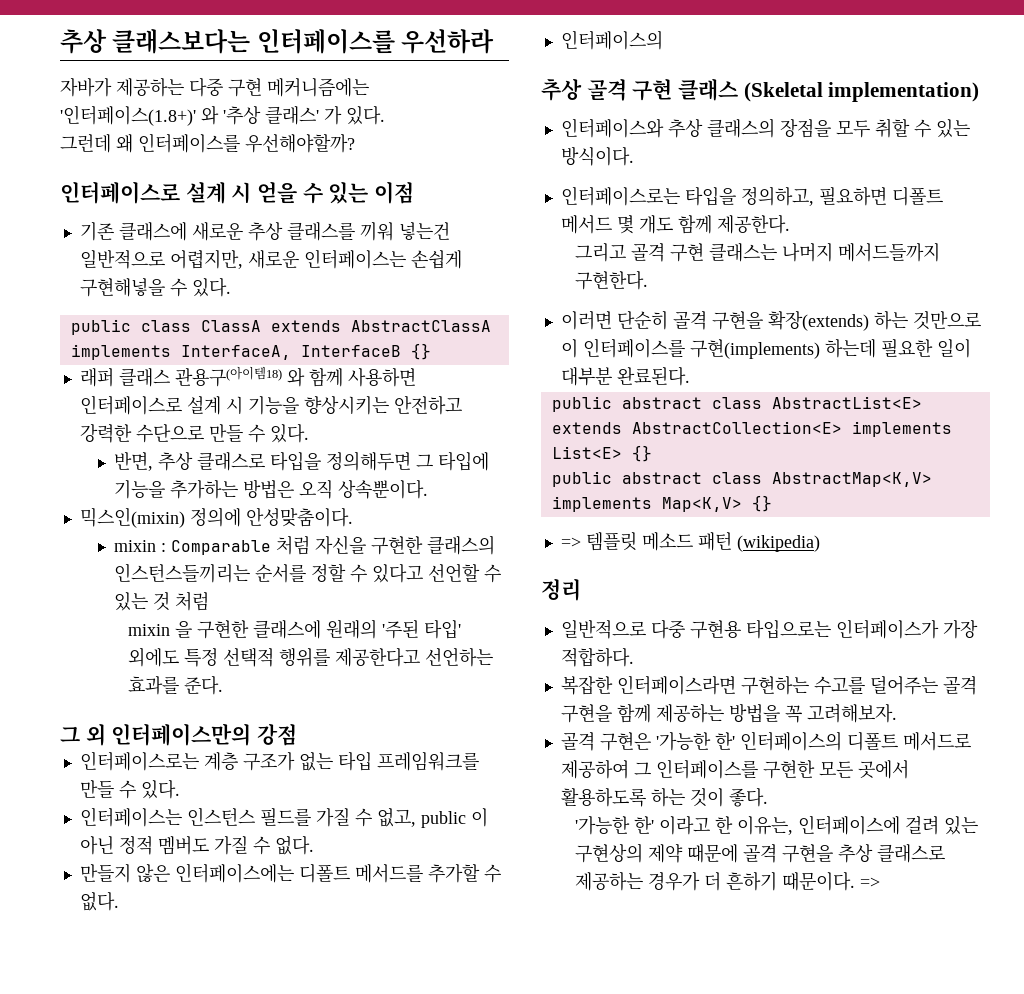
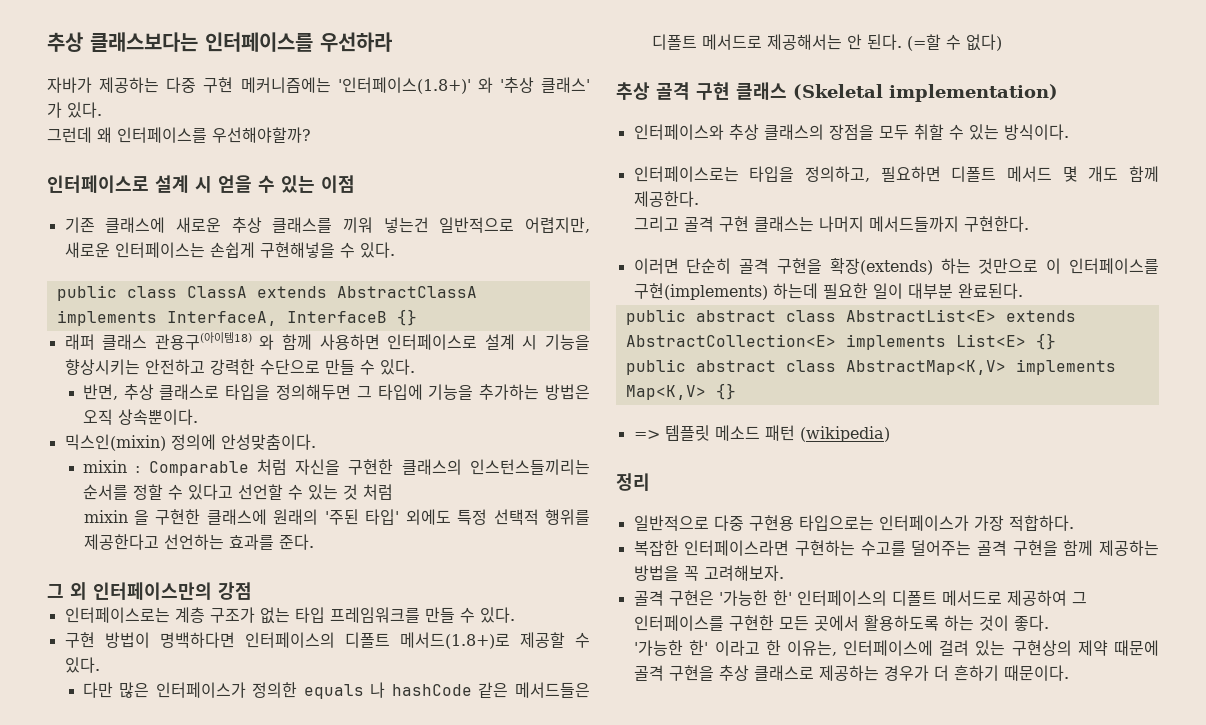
- 인터페이스는 인스턴스 필드를 가질 수 없고, public 이 아닌 정적 멤버도 가질 수 없다.
- 만들지 않은 인터페이스에는 디폴트 메서드를 추가할 수 없다.
- 인터페이스의
+ 구현 방법이 명백하다면 인터페이스의 디폴트 메서드(1.8+)로 제공할 수 있다.
+ 다만 많은 인터페이스가 정의한 equals 나 hashCode 같은 메서드들은 디폴트 메서드로 제공해서는 안 된다. (=할 수 없다)
- '가능한 한' 이라고 한 이유는, 인터페이스에 걸려 있는 구현상의 제약 때문에 골격 구현을 추상 클래스로 제공하는 경우가 더 흔하기 때문이다. =>
+ '가능한 한' 이라고 한 이유는, 인터페이스에 걸려 있는 구현상의 제약 때문에 골격 구현을 추상 클래스로 제공하는 경우가 더 흔하기 때문이다.

